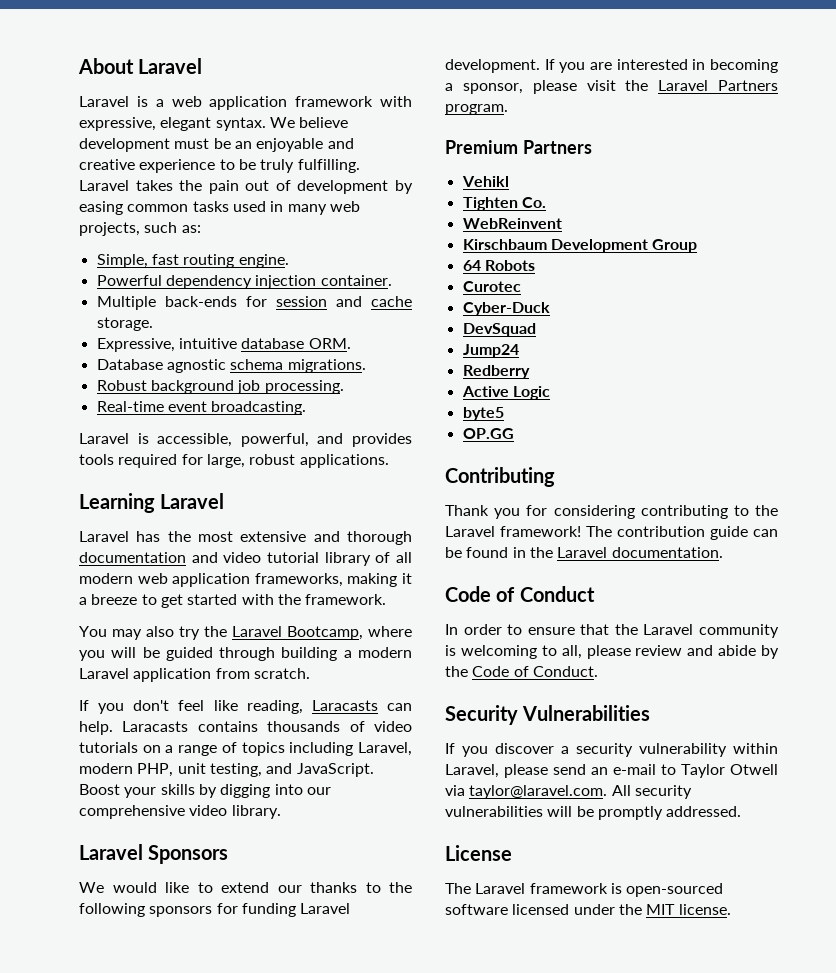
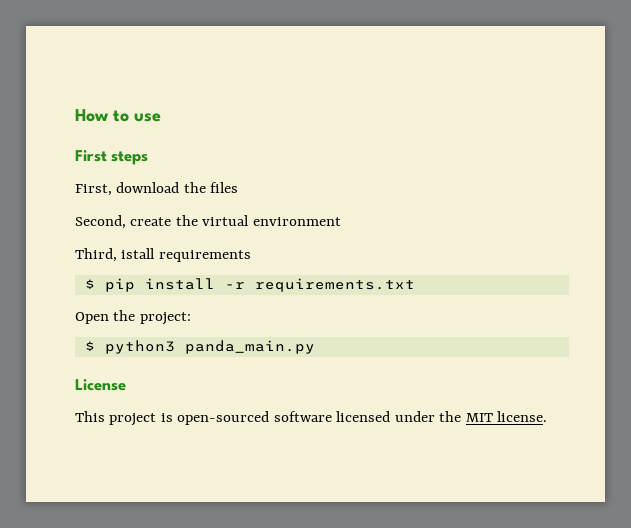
- About Laravel
- Laravel is a web application framework with expressive, elegant syntax. We believe development must be an enjoyable and creative experience to be truly fulfilling. Laravel takes the pain out of development by easing common tasks used in many web projects, such as:
- Simple, fast routing engine.
- Powerful dependency injection container.
- Multiple back-ends for session and cache storage.
- Expressive, intuitive database ORM.
- Database agnostic schema migrations.
- Robust background job processing.
- Real-time event broadcasting.
- Laravel is accessible, powerful, and provides tools required for large, robust applications.
- Learning Laravel
- Laravel has the most extensive and thorough documentation and video tutorial library of all modern web application frameworks, making it a breeze to get started with the framework.
- You may also try the Laravel Bootcamp, where you will be guided through building a modern Laravel application from scratch.
- If you don't feel like reading, Laracasts can help. Laracasts contains thousands of video tutorials on a range of topics including Laravel, modern PHP, unit testing, and JavaScript. Boost your skills by digging into our comprehensive video library.
- Laravel Sponsors
- We would like to extend our thanks to the following sponsors for funding Laravel development. If you are interested in becoming a sponsor, please visit the Laravel Partners program.
- Premium Partners
- Vehikl
- Tighten Co.
- WebReinvent
- Kirschbaum Development Group
- 64 Robots
- Curotec
- Cyber-Duck
- DevSquad
- Jump24
- Redberry
- Active Logic
- byte5
- OP.GG
- Contributing
- Thank you for considering contributing to the Laravel framework! The contribution guide can be found in the Laravel documentation.
- Code of Conduct
- In order to ensure that the Laravel community is welcoming to all, please review and abide by the Code of Conduct.
- Security Vulnerabilities
- If you discover a security vulnerability within Laravel, please send an e-mail to Taylor Otwell via taylor@laravel.com. All security vulnerabilities will be promptly addressed.
+ How to use
+ First steps
+ First, download the files
+ Second, create the virtual environment
+ Third, istall requirements
+ $ pip install -r requirements.txt
+ Open the project:
+ $ python3 panda_main.py
  License
- The Laravel framework is open-sourced software licensed under the MIT license.
+ This project is open-sourced software licensed under the MIT license.

